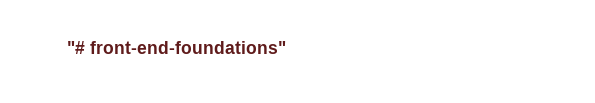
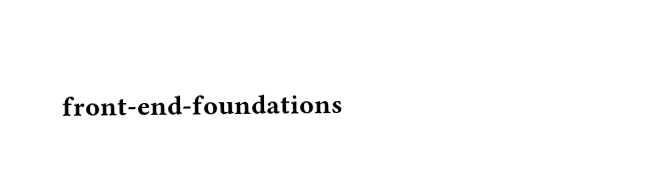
- "# front-end-foundations"
+ front-end-foundations

